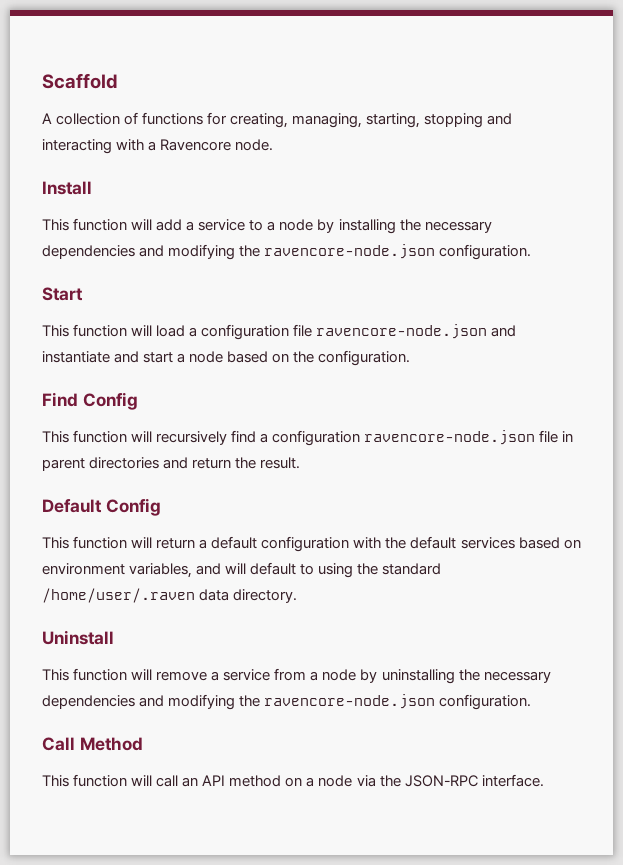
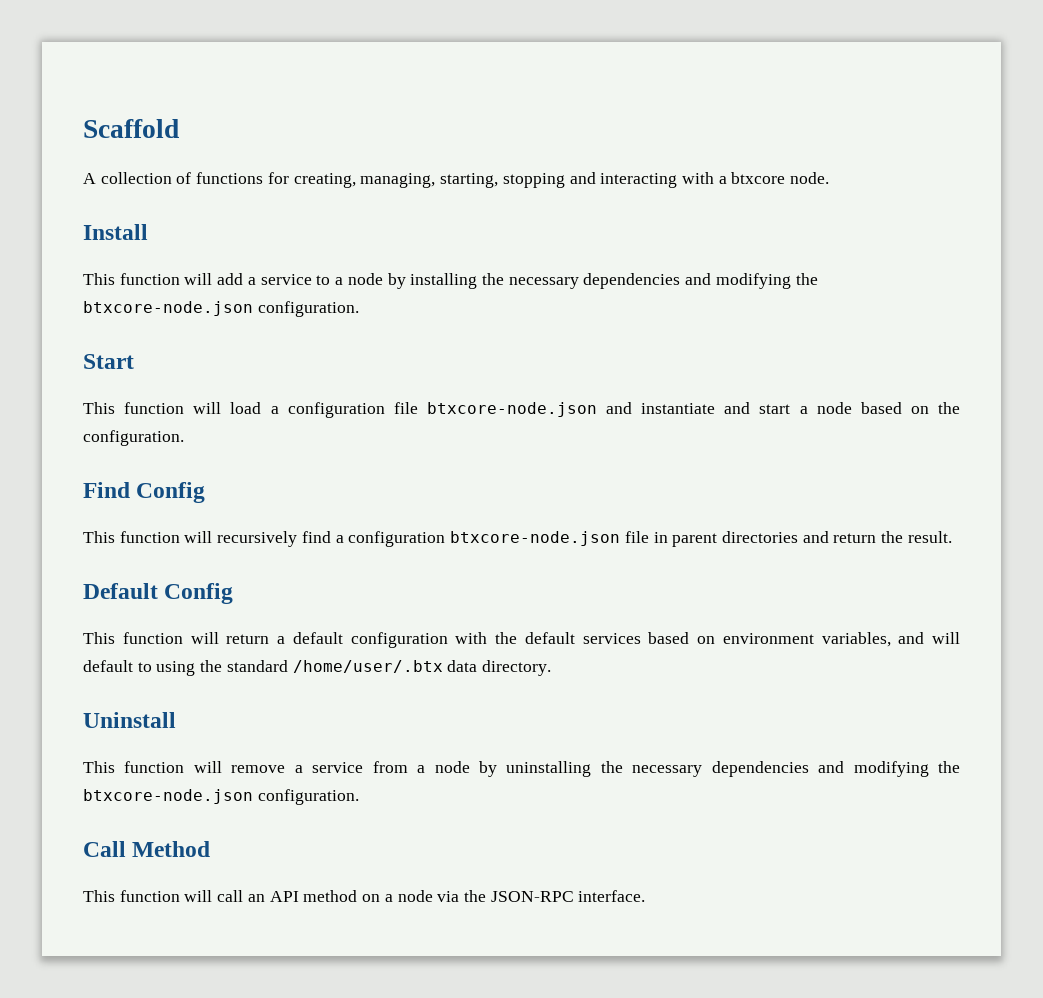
- A collection of functions for creating, managing, starting, stopping and interacting with a Ravencore node.
+ A collection of functions for creating, managing, starting, stopping and interacting with a btxcore node.
- This function will add a service to a node by installing the necessary dependencies and modifying the ravencore-node.json configuration.
+ This function will add a service to a node by installing the necessary dependencies and modifying the btxcore-node.json configuration.
- This function will load a configuration file ravencore-node.json and instantiate and start a node based on the configuration.
+ This function will load a configuration file btxcore-node.json and instantiate and start a node based on the configuration.
- This function will recursively find a configuration ravencore-node.json file in parent directories and return the result.
+ This function will recursively find a configuration btxcore-node.json file in parent directories and return the result.
- This function will return a default configuration with the default services based on environment variables, and will default to using the standard /home/user/.raven data directory.
+ This function will return a default configuration with the default services based on environment variables, and will default to using the standard /home/user/.btx data directory.
- This function will remove a service from a node by uninstalling the necessary dependencies and modifying the ravencore-node.json configuration.
+ This function will remove a service from a node by uninstalling the necessary dependencies and modifying the btxcore-node.json configuration.

